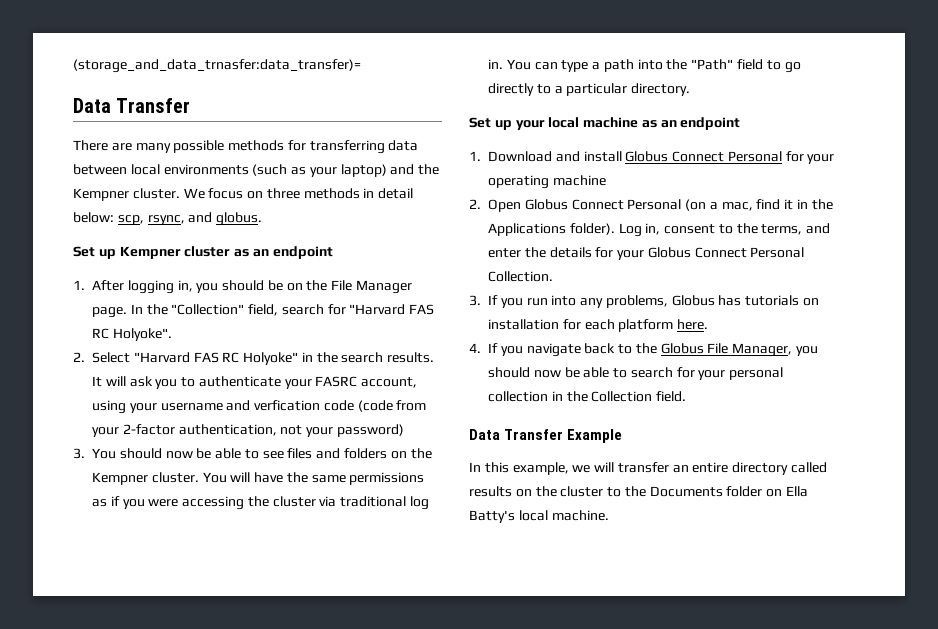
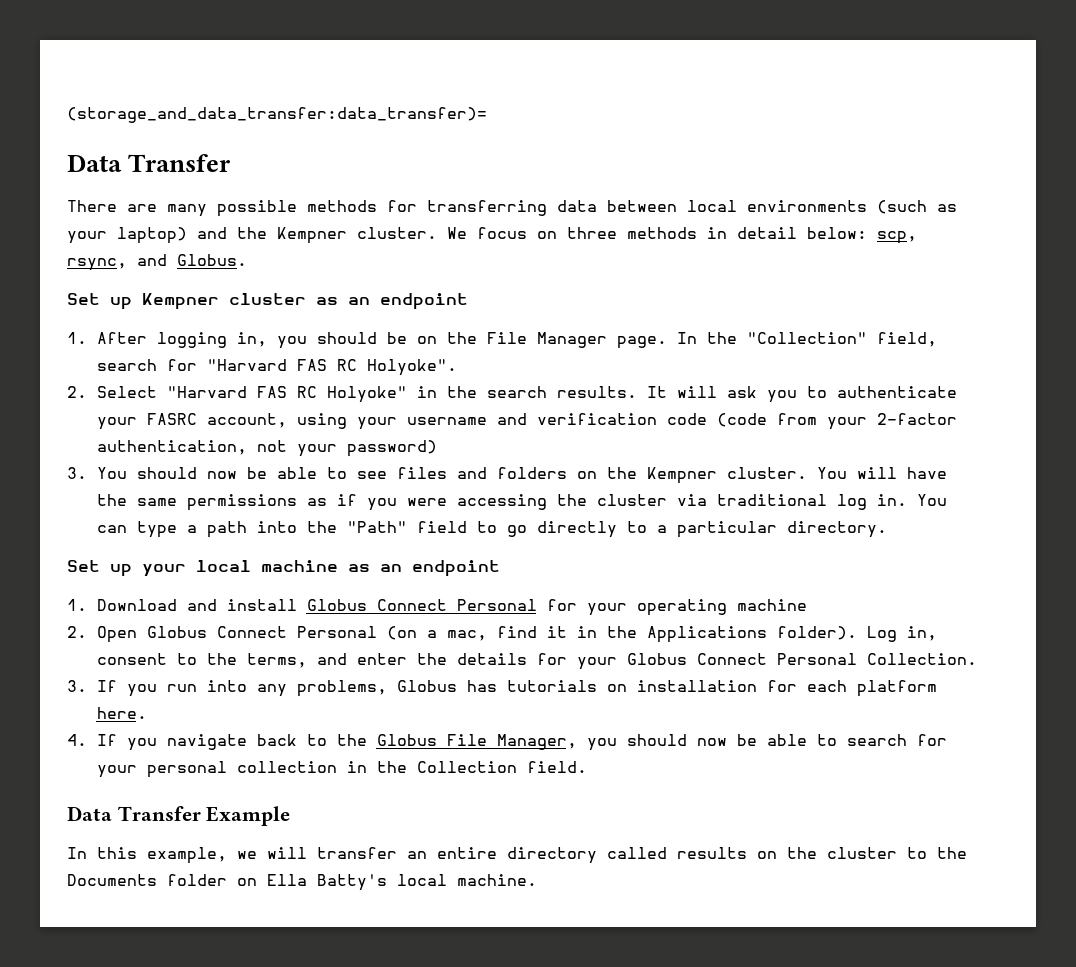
- (storage_and_data_trnasfer:data_transfer)=
+ (storage_and_data_transfer:data_transfer)=
- We focus on three methods in detail below: scp, rsync, and globus.
+ We focus on three methods in detail below: scp, rsync, and Globus.
- It will ask you to authenticate your FASRC account, using your username and verfication code (code from your 2-factor authentication, not your password)
+ It will ask you to authenticate your FASRC account, using your username and verification code (code from your 2-factor authentication, not your password)

